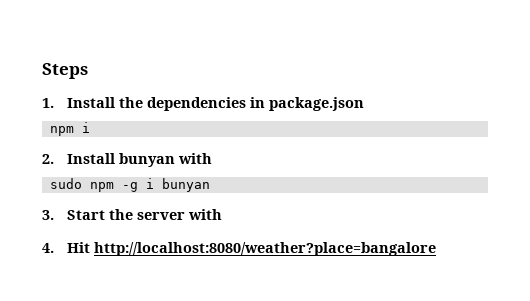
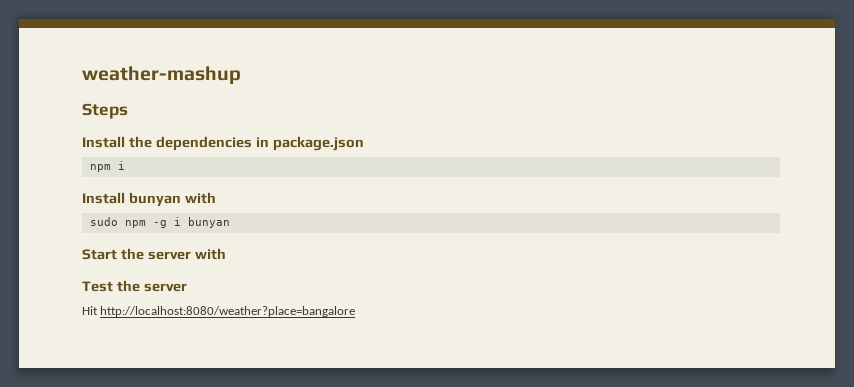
+ weather-mashup
- 1. Install the dependencies in package.json
+ Install the dependencies in package.json
- 2. Install bunyan with
+ Install bunyan with
- 3. Start the server with
+ Start the server with
- 4. Hit http://localhost:8080/weather?place=bangalore
+ Test the server
+ Hit http://localhost:8080/weather?place=bangalore

